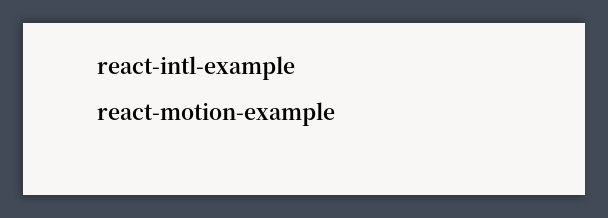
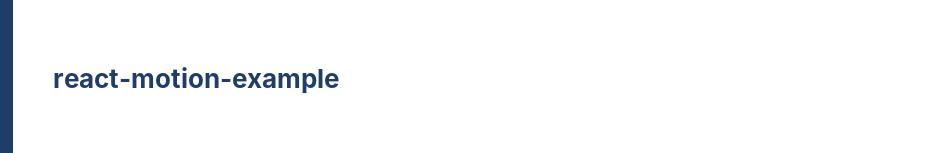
- react-intl-example

